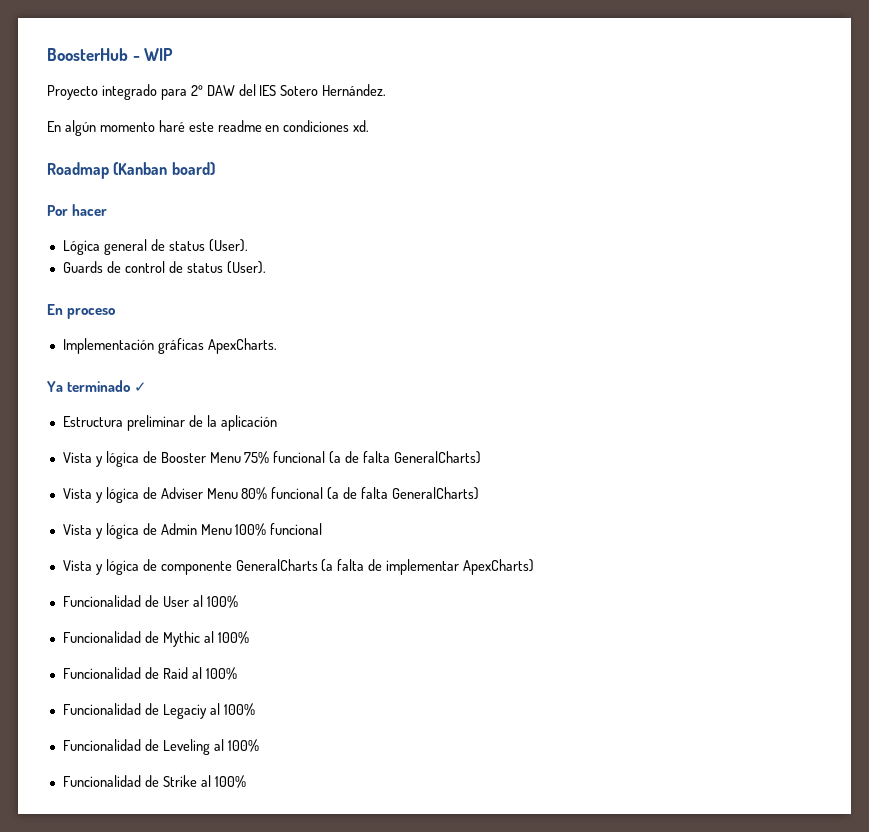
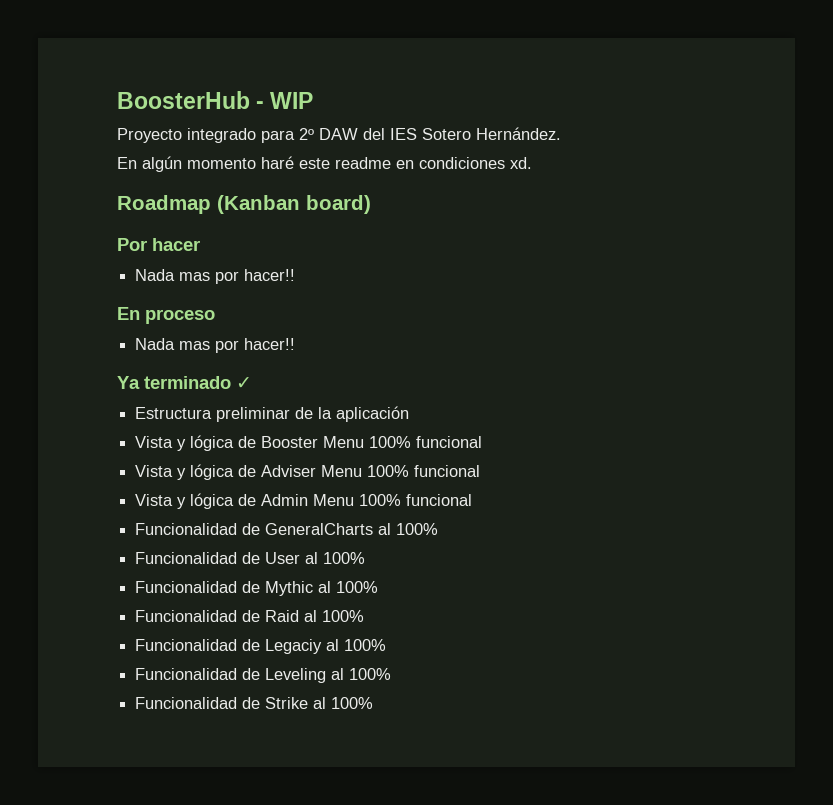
  Por hacer
- Lógica general de status (User).
- Guards de control de status (User).
+ Nada mas por hacer!!
  En proceso
- Implementación gráficas ApexCharts.
+ Nada mas por hacer!!
- Vista y lógica de Booster Menu 75% funcional (a de falta GeneralCharts)
+ Vista y lógica de Booster Menu 100% funcional
- Vista y lógica de Adviser Menu 80% funcional (a de falta GeneralCharts)
+ Vista y lógica de Adviser Menu 100% funcional
- Vista y lógica de componente GeneralCharts (a falta de implementar ApexCharts)
+ Funcionalidad de GeneralCharts al 100%

